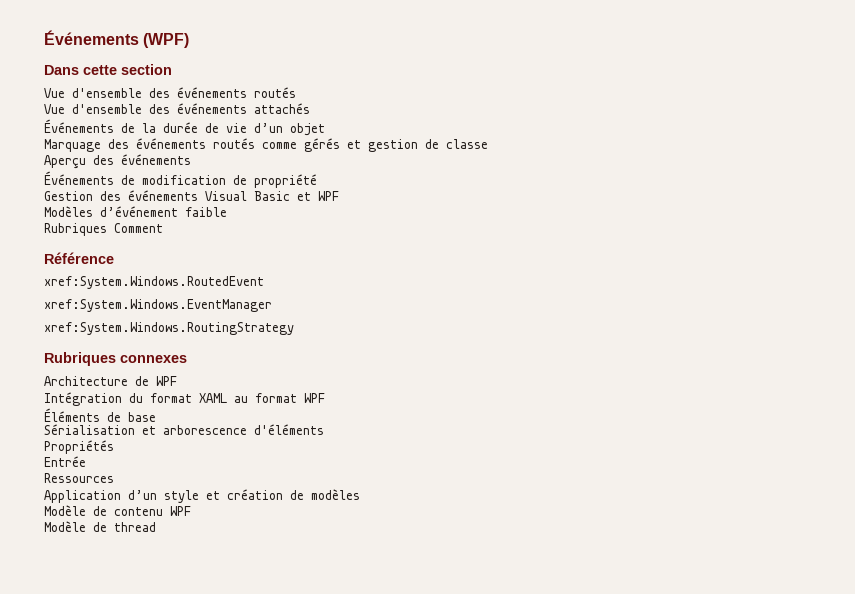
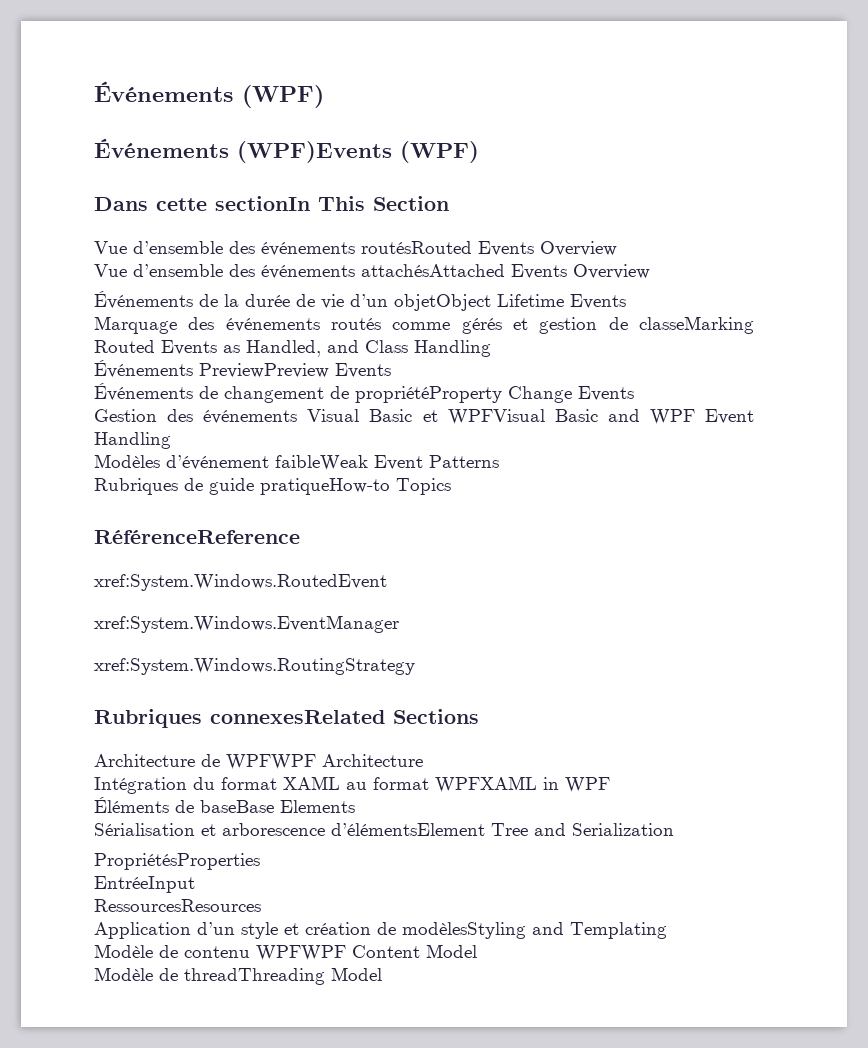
+ Événements (WPF)Events (WPF)
- Dans cette section
- Vue d'ensemble des événements routés
- Vue d'ensemble des événements attachés
+ Dans cette sectionIn This Section
+ Vue d’ensemble des événements routésRouted Events Overview
+ Vue d’ensemble des événements attachésAttached Events Overview
- Événements de la durée de vie d’un objet
+ Événements de la durée de vie d’un objetObject Lifetime Events
- Marquage des événements routés comme gérés et gestion de classe
- Aperçu des événements
- Événements de modification de propriété
+ Marquage des événements routés comme gérés et gestion de classeMarking Routed Events as Handled, and Class Handling
+ Événements PreviewPreview Events
+ Événements de changement de propriétéProperty Change Events
- Gestion des événements Visual Basic et WPF
+ Gestion des événements Visual Basic et WPFVisual Basic and WPF Event Handling
- Modèles d’événement faible
- Rubriques Comment
- Référence
+ Modèles d’événement faibleWeak Event Patterns
+ Rubriques de guide pratiqueHow-to Topics
+ RéférenceReference
- Rubriques connexes
+ Rubriques connexesRelated Sections
- Architecture de WPF
+ Architecture de WPFWPF Architecture
- Intégration du format XAML au format WPF
+ Intégration du format XAML au format WPFXAML in WPF
- Éléments de base
+ Éléments de baseBase Elements
- Sérialisation et arborescence d'éléments
- Propriétés
- Entrée
- Ressources
+ Sérialisation et arborescence d’élémentsElement Tree and Serialization
+ PropriétésProperties
+ EntréeInput
+ RessourcesResources
- Application d’un style et création de modèles
+ Application d’un style et création de modèlesStyling and Templating
- Modèle de contenu WPF
- Modèle de thread
+ Modèle de contenu WPFWPF Content Model
+ Modèle de threadThreading Model

